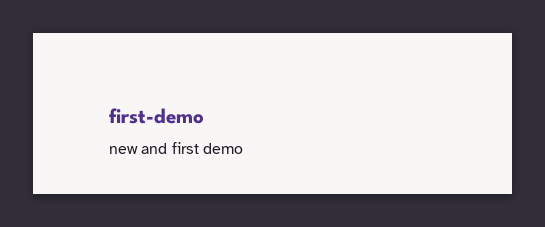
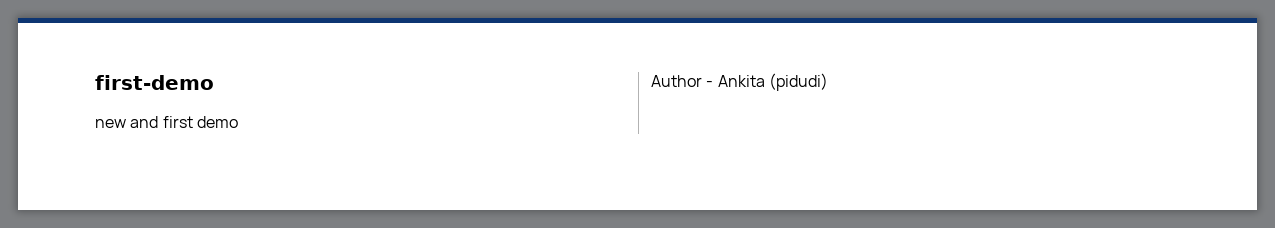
+ Author - Ankita (pidudi)

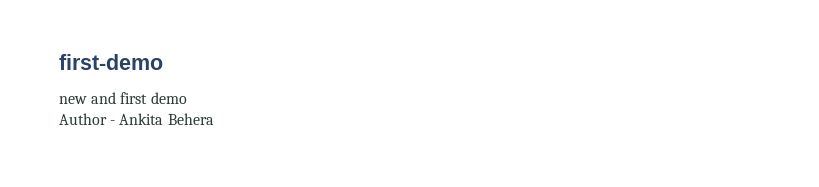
- Author - Ankita (pidudi)
+ Author - Ankita Behera

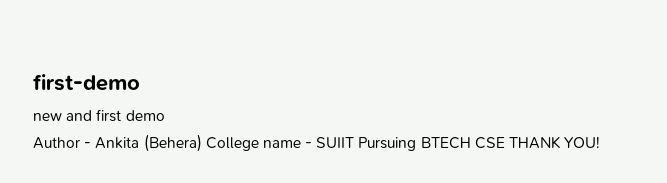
- Author - Ankita Behera
+ Author - Ankita (Behera) College name - SUIIT Pursuing BTECH CSE THANK YOU!

